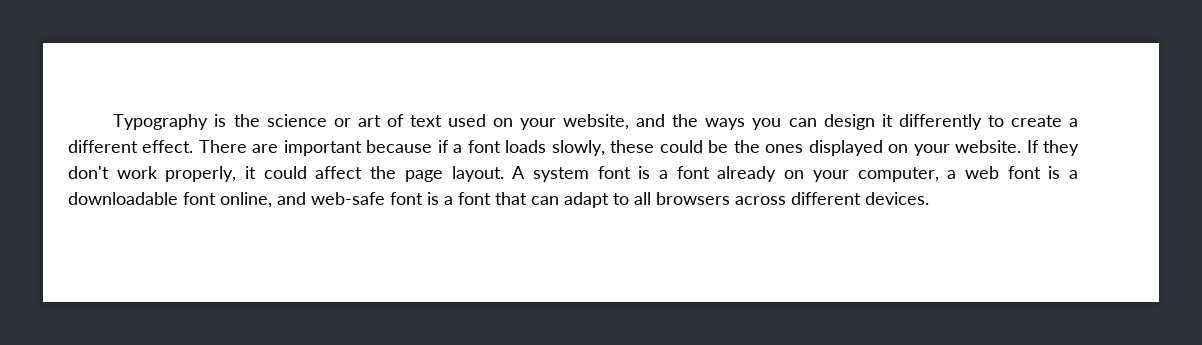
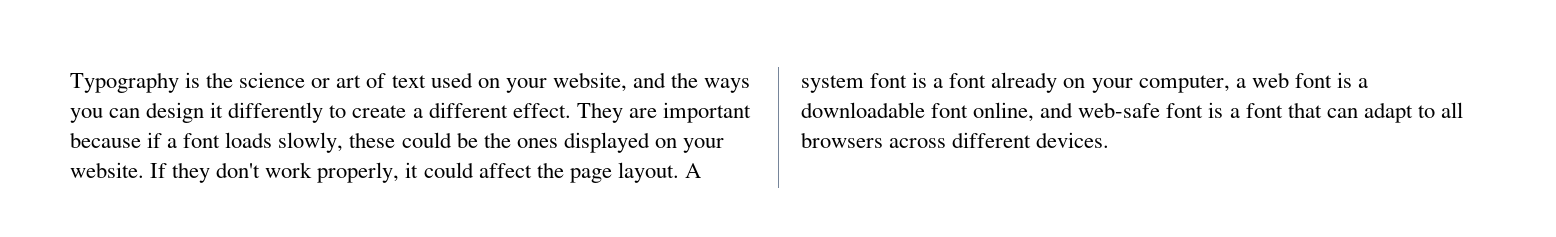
- There are important because if a font loads slowly, these could be the ones displayed on your website.
+ They are important because if a font loads slowly, these could be the ones displayed on your website.

